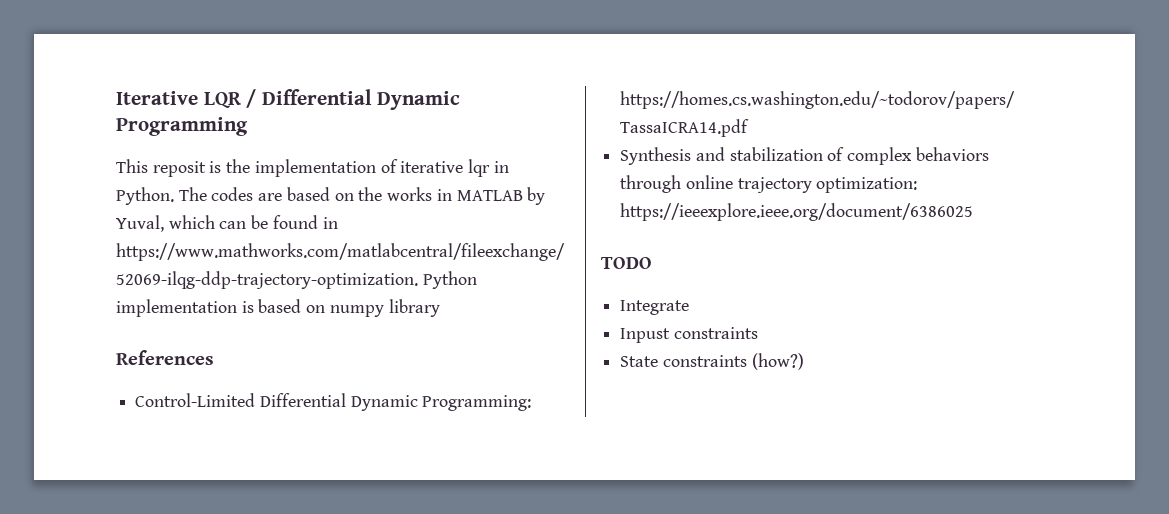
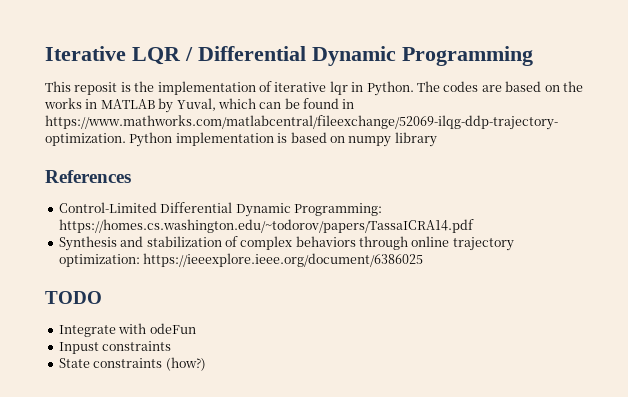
- Integrate
+ Integrate with odeFun

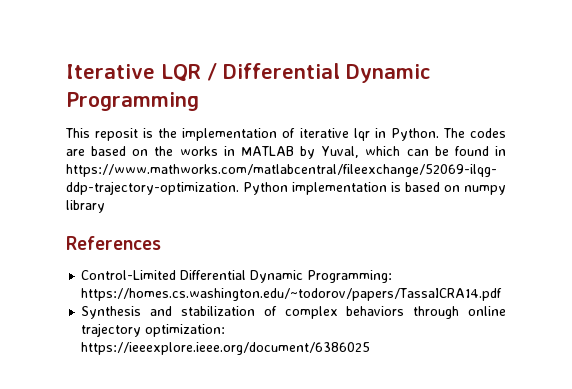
- TODO
- Integrate with odeFun
- Inpust constraints
- State constraints (how?)

